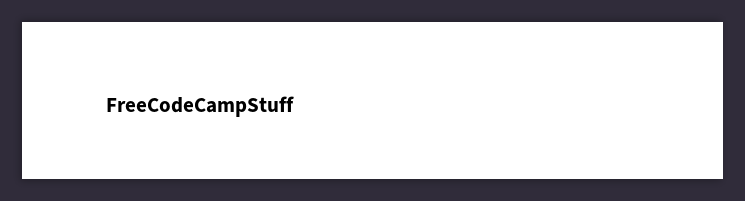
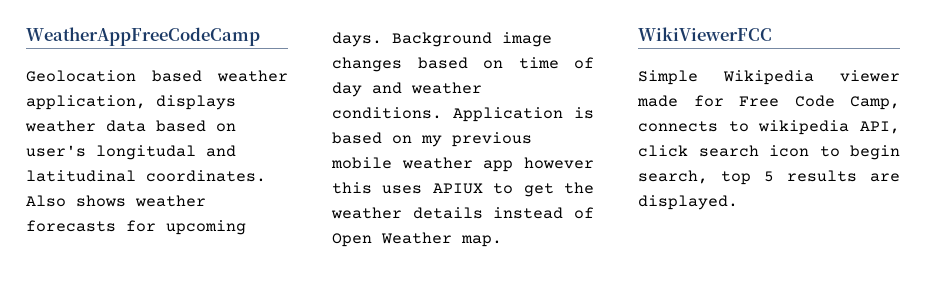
- FreeCodeCampStuff
+ WeatherAppFreeCodeCamp
+ Geolocation based weather application, displays weather data based on user's longitudal and latitudinal coordinates. Also shows weather forecasts for upcoming days. Background image changes based on time of day and weather conditions. Application is based on my previous mobile weather app however this uses APIUX to get the weather details instead of Open Weather map.
+ WikiViewerFCC
+ Simple Wikipedia viewer made for Free Code Camp, connects to wikipedia API, click search icon to begin search, top 5 results are displayed.

